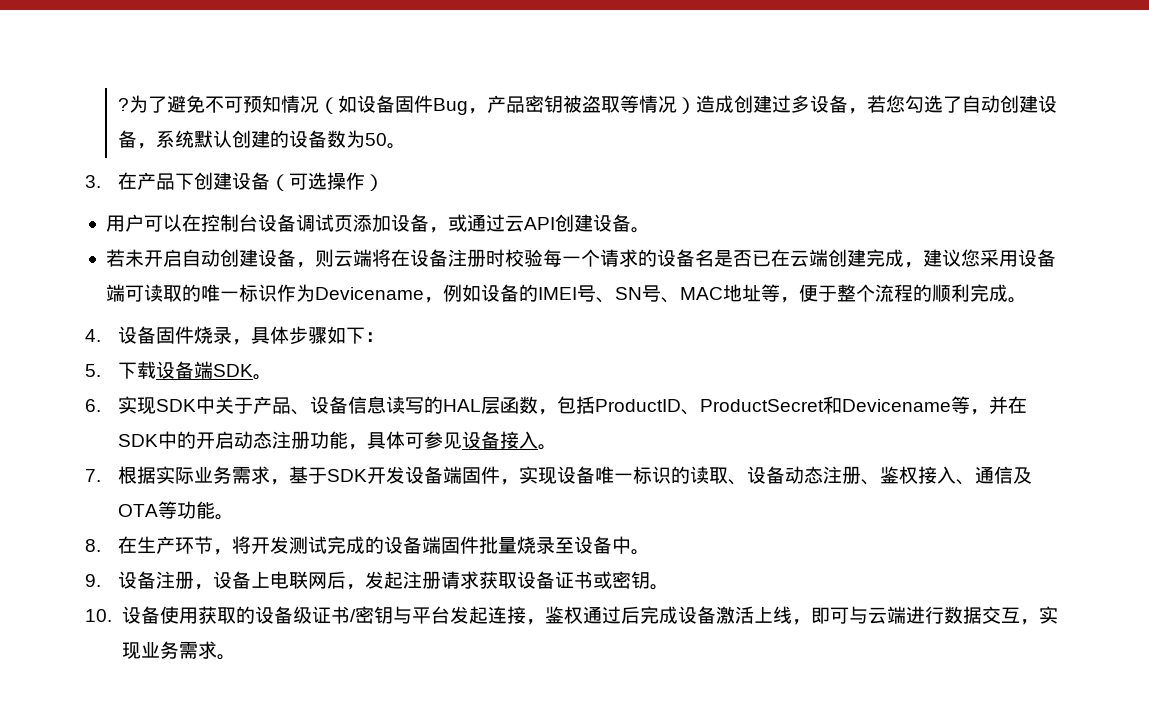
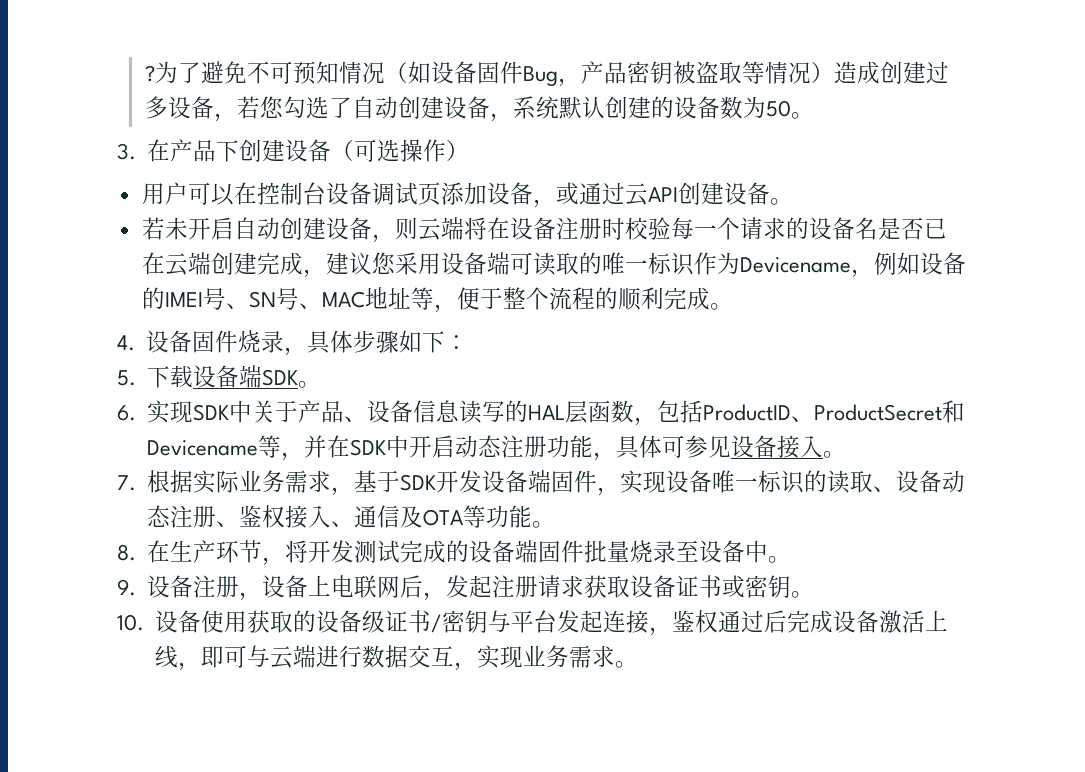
- 6.实现SDK中关于产品、设备信息读写的HAL层函数，包括ProductID、ProductSecret和Devicename等，并在SDK中的开启动态注册功能，具体可参见设备接入。
+ 6.实现SDK中关于产品、设备信息读写的HAL层函数，包括ProductID、ProductSecret和Devicename等，并在SDK中开启动态注册功能，具体可参见设备接入。

